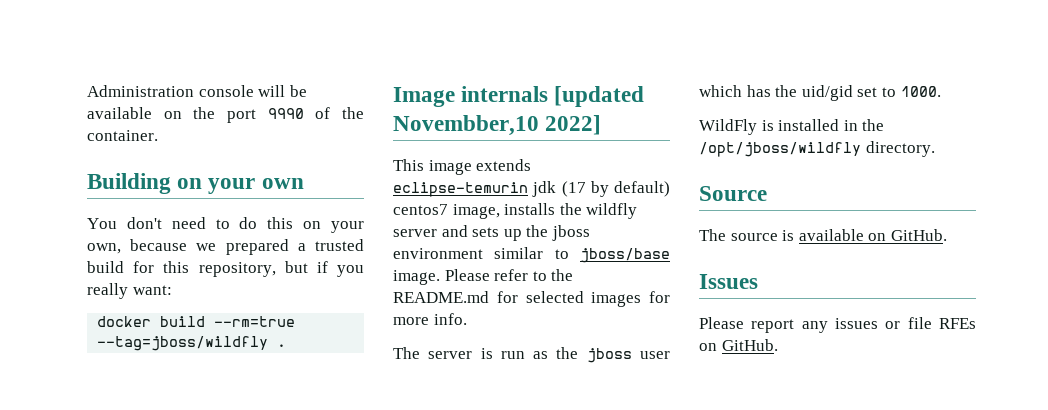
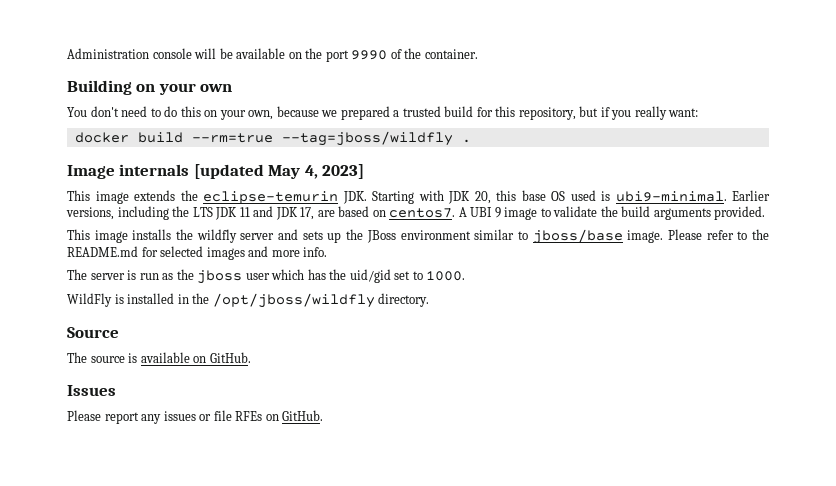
- Image internals [updated Novembber,10 2022]
+ Image internals [updated May 4, 2023]
- This image extends eclipse-temurin jdk (17 by default) centos7 image, installs the wildfly server and sets up the jboss environment similar to jboss/base image.
+ This image extends the eclipse-temurin JDK. Starting with JDK 20, this base OS used is ubi9-minimal. Earlier versions, including the LTS JDK 11 and JDK 17, are based on centos7. A UBI 9 image to validate the build arguments provided.
+ This image installs the wildfly server and sets up the JBoss environment similar to jboss/base image.
- Please refer to the README.md for selected images for more info.
+ Please refer to the README.md for selected images and more info.

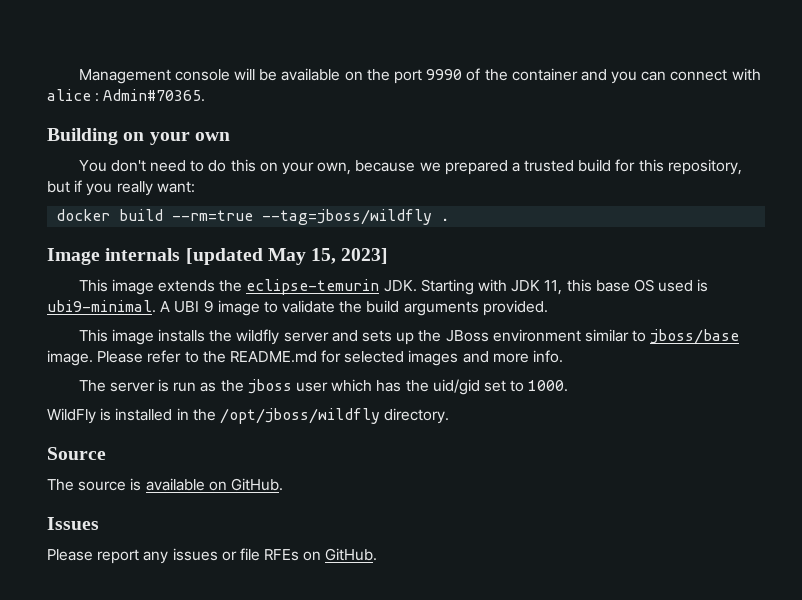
- Administration console will be available on the port 9990 of the container.
+ Management console will be available on the port 9990 of the container and you can connect with alice : Admin#70365.
- Image internals [updated May 4, 2023]
+ Image internals [updated May 15, 2023]
- This image extends the eclipse-temurin JDK. Starting with JDK 20, this base OS used is ubi9-minimal.
+ This image extends the eclipse-temurin JDK. Starting with JDK 11, this base OS used is ubi9-minimal.
- Earlier versions, including the LTS JDK 11 and JDK 17, are based on centos7.

